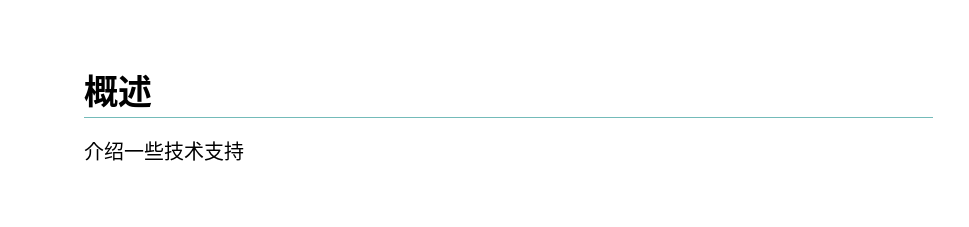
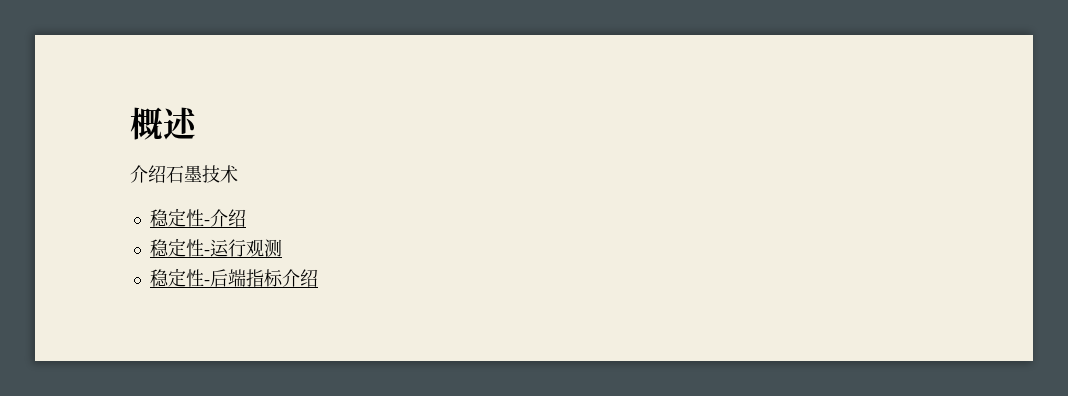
- 介绍一些技术支持
+ 介绍石墨技术
+ 稳定性-介绍
+ 稳定性-运行观测
+ 稳定性-后端指标介绍

